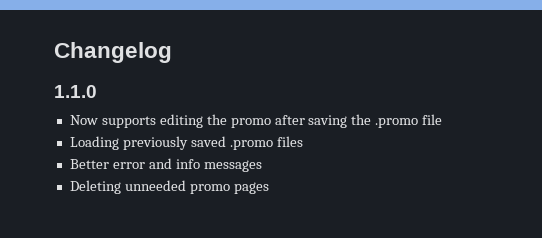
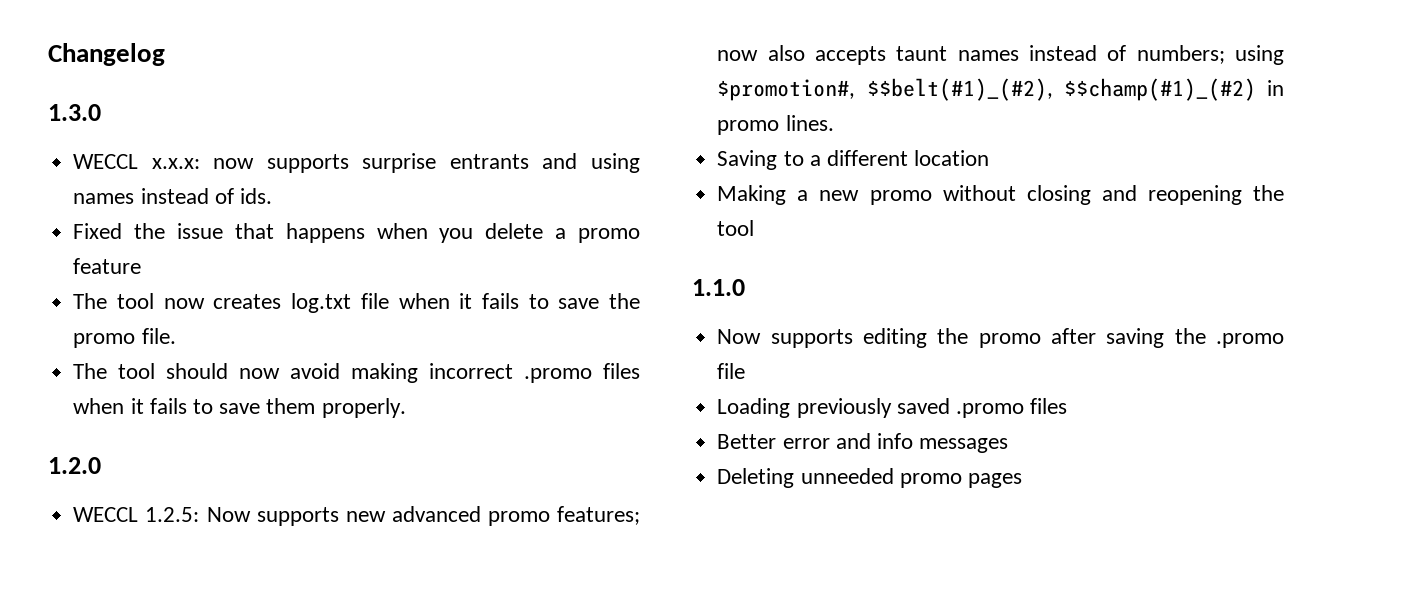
+ 1.3.0
+ WECCL x.x.x: now supports surprise entrants and using names instead of ids.
+ Fixed the issue that happens when you delete a promo feature
+ The tool now creates log.txt file when it fails to save the promo file.
+ The tool should now avoid making incorrect .promo files when it fails to save them properly.
+ 1.2.0
+ WECCL 1.2.5: Now supports new advanced promo features; now also accepts taunt names instead of numbers; using $promotion#, $$belt(#1)_(#2), $$champ(#1)_(#2) in promo lines.
+ Saving to a different location
+ Making a new promo without closing and reopening the tool

